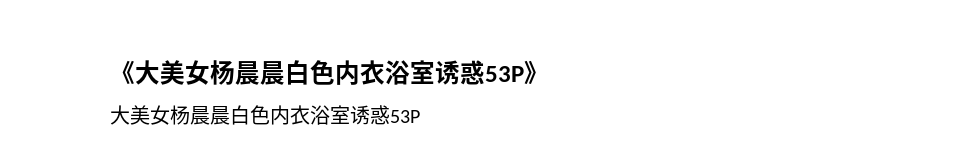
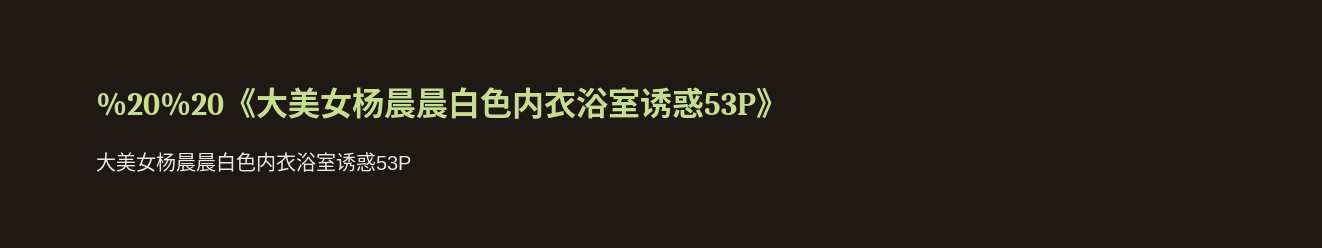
- 《大美女杨晨晨白色内衣浴室诱惑53P》
+ %20%20《大美女杨晨晨白色内衣浴室诱惑53P》

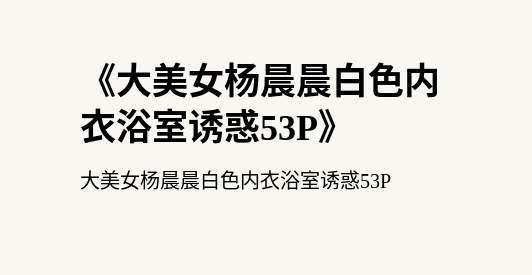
- %20%20《大美女杨晨晨白色内衣浴室诱惑53P》
+ 《大美女杨晨晨白色内衣浴室诱惑53P》

